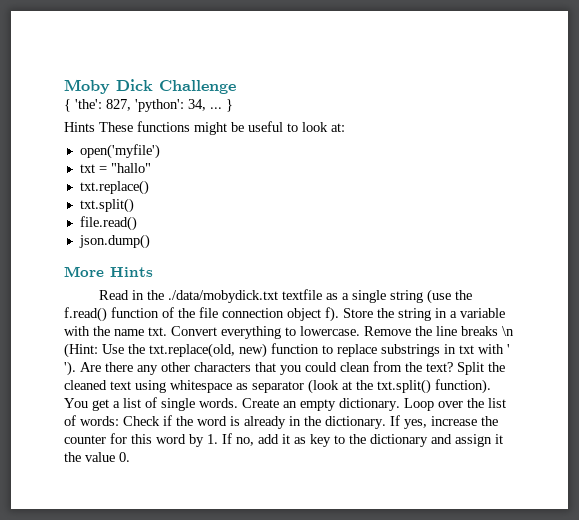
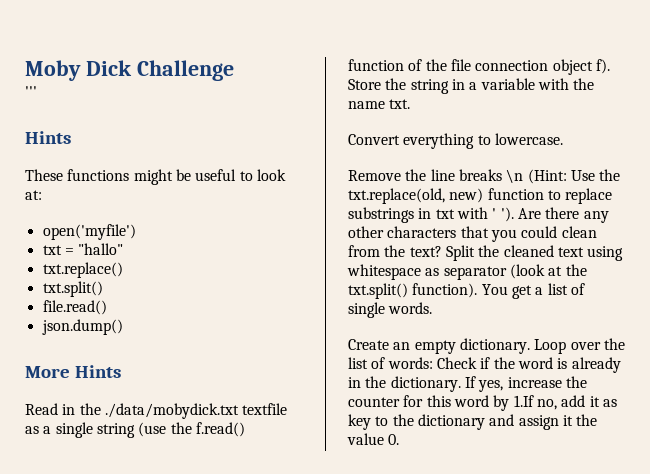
- { 'the': 827, 'python': 34, ... }
- Hints These functions might be useful to look at:
+ '''
+ Hints
+ These functions might be useful to look at:
- Store the string in a variable with the name txt. Convert everything to lowercase. Remove the line breaks \n (Hint: Use the txt.replace(old, new) function to replace substrings in txt with ' ').
+ Store the string in a variable with the name txt.
+ Convert everything to lowercase.
+ Remove the line breaks \n (Hint: Use the txt.replace(old, new) function to replace substrings in txt with ' ').
- You get a list of single words. Create an empty dictionary.
+ You get a list of single words.
+ Create an empty dictionary.
- If yes, increase the counter for this word by 1. If no, add it as key to the dictionary and assign it the value 0.
+ If yes, increase the counter for this word by 1.If no, add it as key to the dictionary and assign it the value 0.

